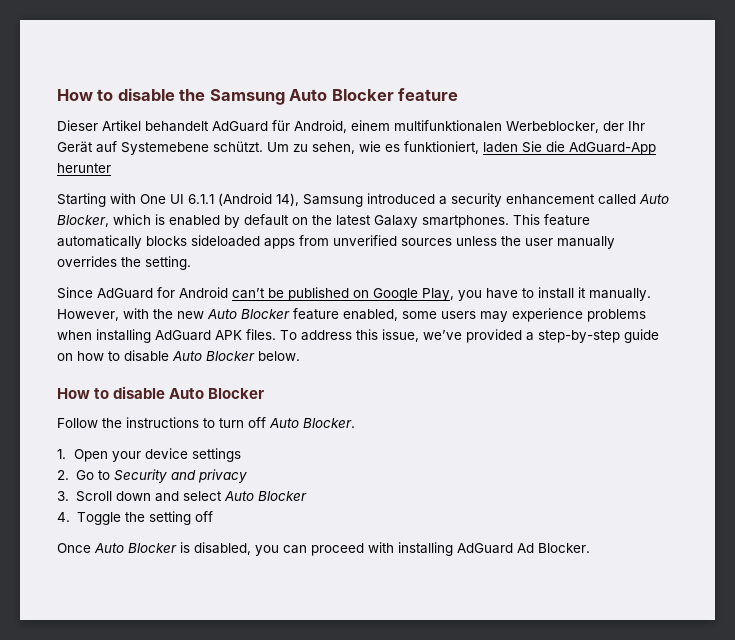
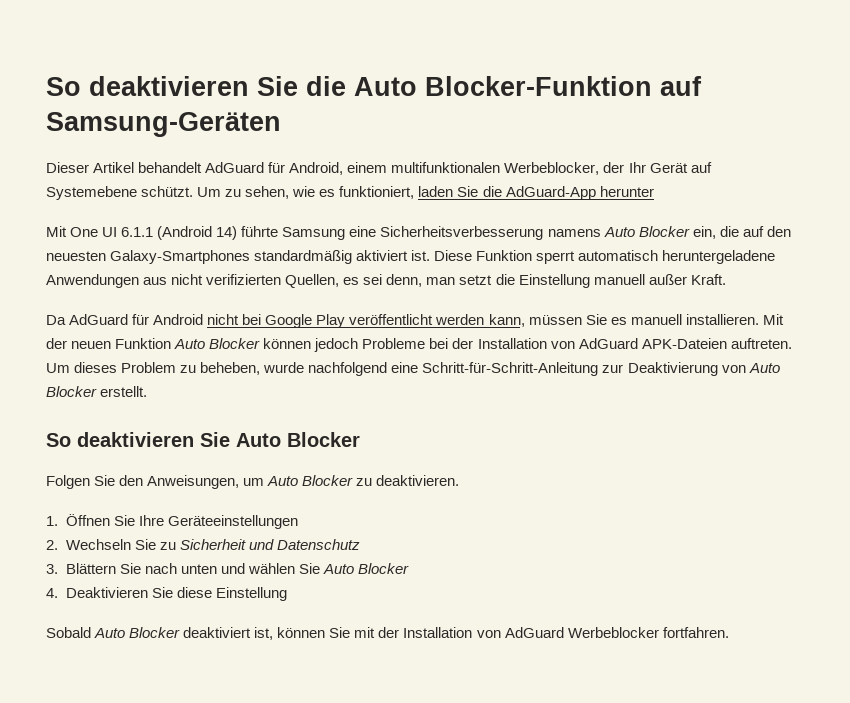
- How to disable the Samsung Auto Blocker feature
+ So deaktivieren Sie die Auto Blocker-Funktion auf Samsung-Geräten
- Starting with One UI 6.1.1 (Android 14), Samsung introduced a security enhancement called Auto Blocker, which is enabled by default on the latest Galaxy smartphones. This feature automatically blocks sideloaded apps from unverified sources unless the user manually overrides the setting.
- Since AdGuard for Android can’t be published on Google Play, you have to install it manually. However, with the new Auto Blocker feature enabled, some users may experience problems when installing AdGuard APK files. To address this issue, we’ve provided a step-by-step guide on how to disable Auto Blocker below.
- How to disable Auto Blocker
- Follow the instructions to turn off Auto Blocker.
- 1. Open your device settings
- 2. Go to Security and privacy
- 3. Scroll down and select Auto Blocker
- 4. Toggle the setting off
- Once Auto Blocker is disabled, you can proceed with installing AdGuard Ad Blocker.
+ Mit One UI 6.1.1 (Android 14) führte Samsung eine Sicherheitsverbesserung namens Auto Blocker ein, die auf den neuesten Galaxy-Smartphones standardmäßig aktiviert ist. Diese Funktion sperrt automatisch heruntergeladene Anwendungen aus nicht verifizierten Quellen, es sei denn, man setzt die Einstellung manuell außer Kraft.
+ Da AdGuard für Android nicht bei Google Play veröffentlicht werden kann, müssen Sie es manuell installieren. Mit der neuen Funktion Auto Blocker können jedoch Probleme bei der Installation von AdGuard APK-Dateien auftreten. Um dieses Problem zu beheben, wurde nachfolgend eine Schritt-für-Schritt-Anleitung zur Deaktivierung von Auto Blocker erstellt.
+ So deaktivieren Sie Auto Blocker
+ Folgen Sie den Anweisungen, um Auto Blocker zu deaktivieren.
+ 1. Öffnen Sie Ihre Geräteeinstellungen
+ 2. Wechseln Sie zu Sicherheit und Datenschutz
+ 3. Blättern Sie nach unten und wählen Sie Auto Blocker
+ 4. Deaktivieren Sie diese Einstellung
+ Sobald Auto Blocker deaktiviert ist, können Sie mit der Installation von AdGuard Werbeblocker fortfahren.

